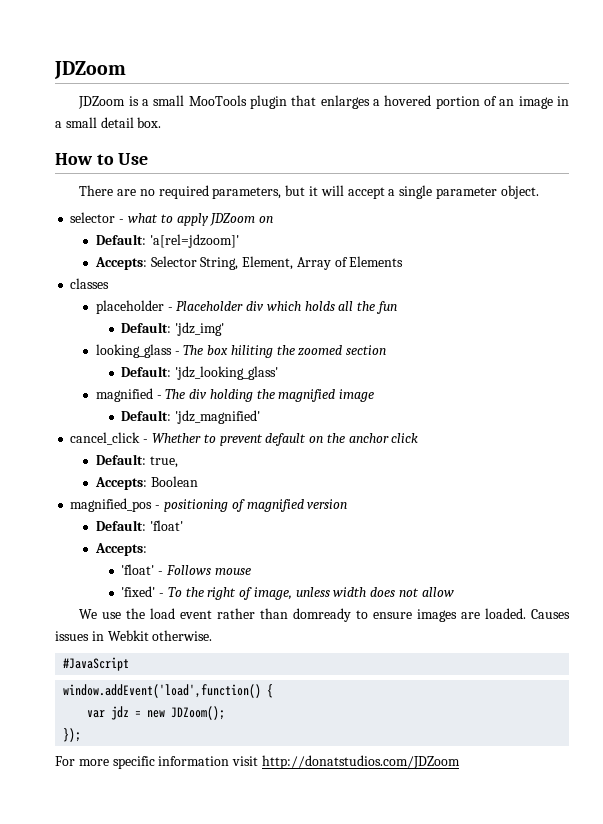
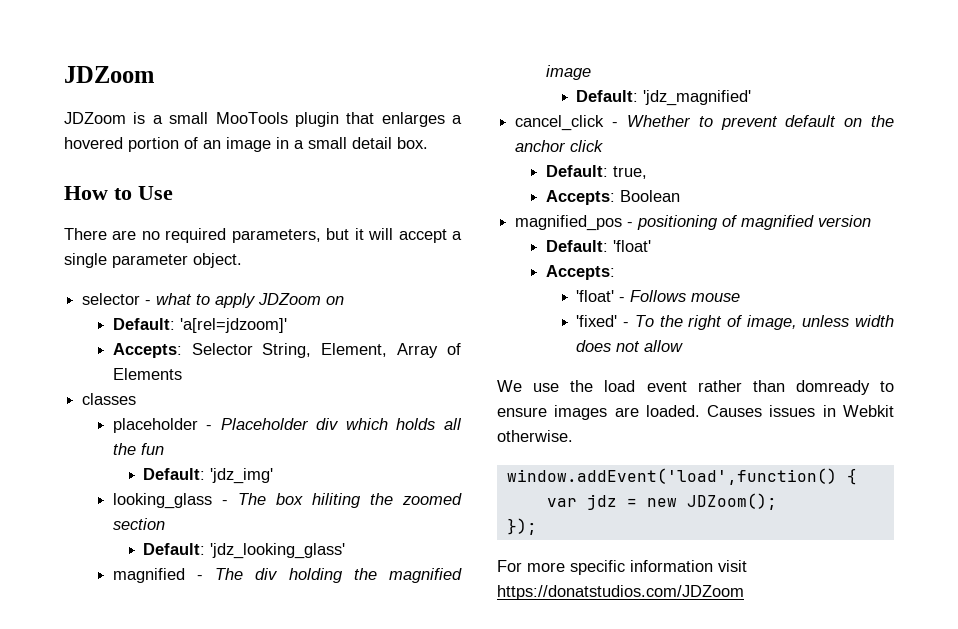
- #JavaScript
- For more specific information visit http://donatstudios.com/JDZoom
+ For more specific information visit https://donatstudios.com/JDZoom

